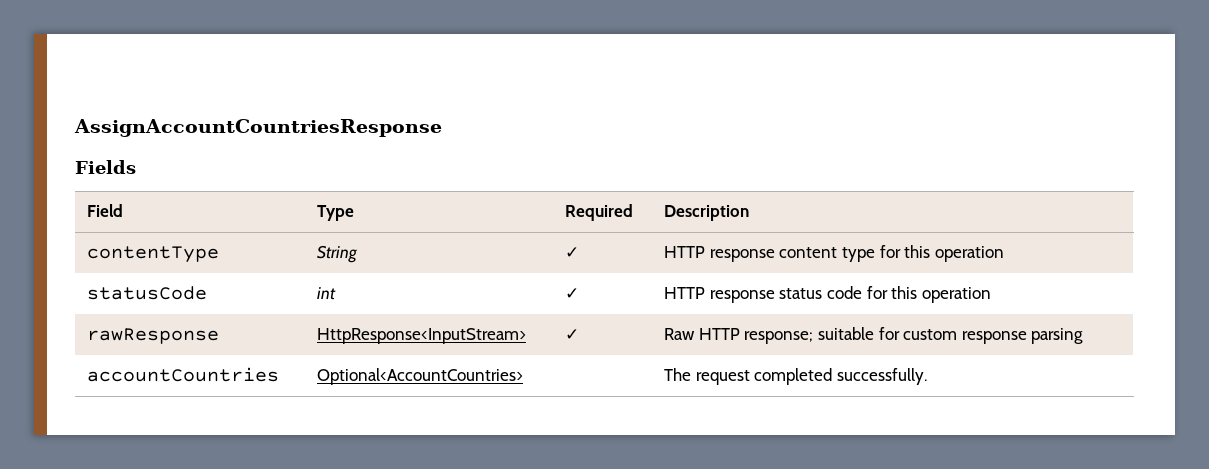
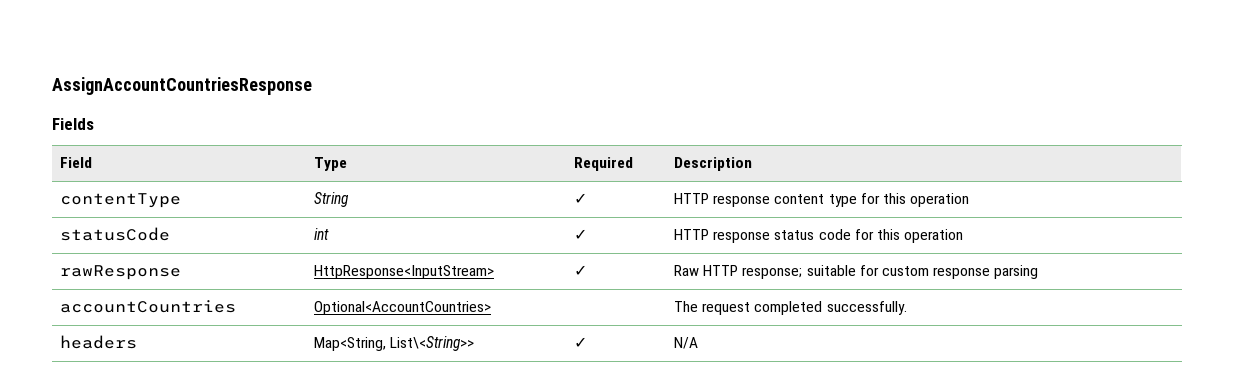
+ headers | Map<String, List\<String>> | ✓ | N/A

